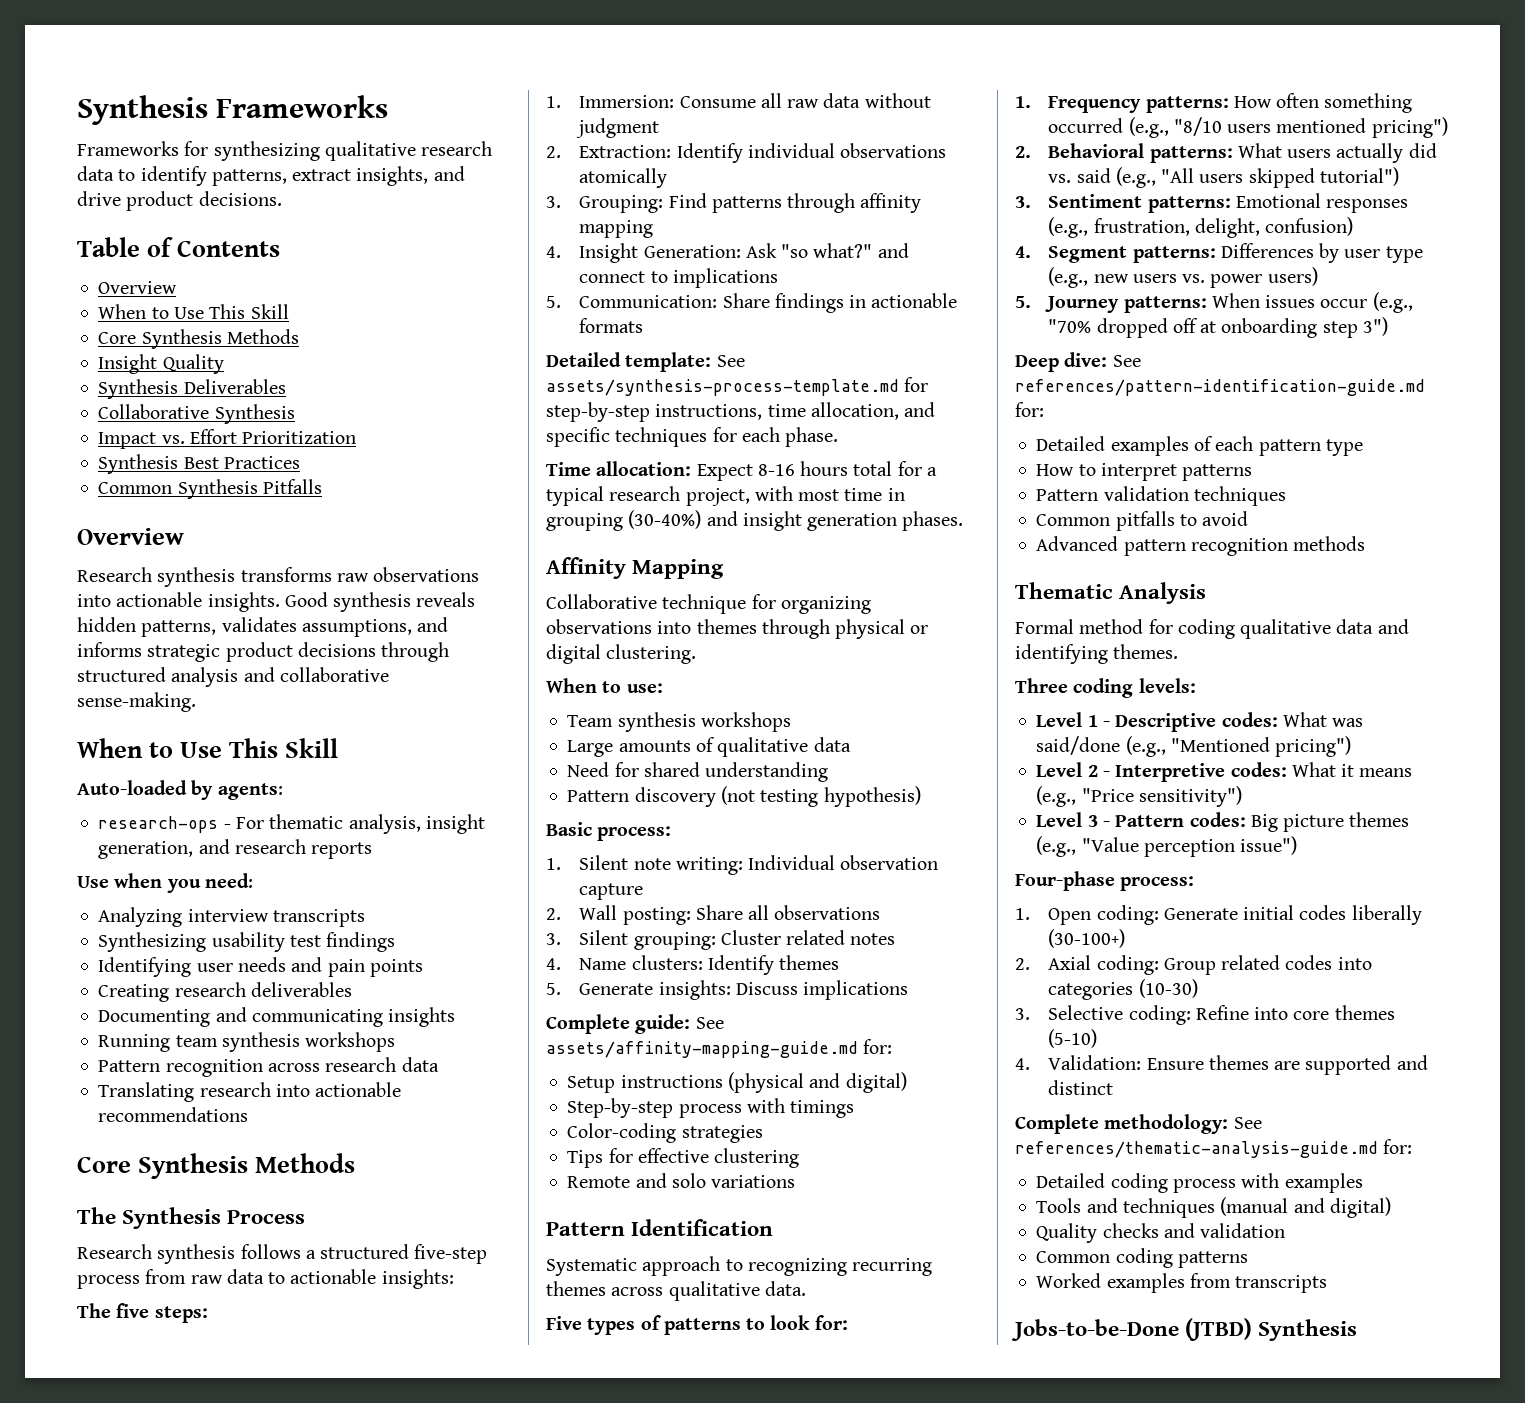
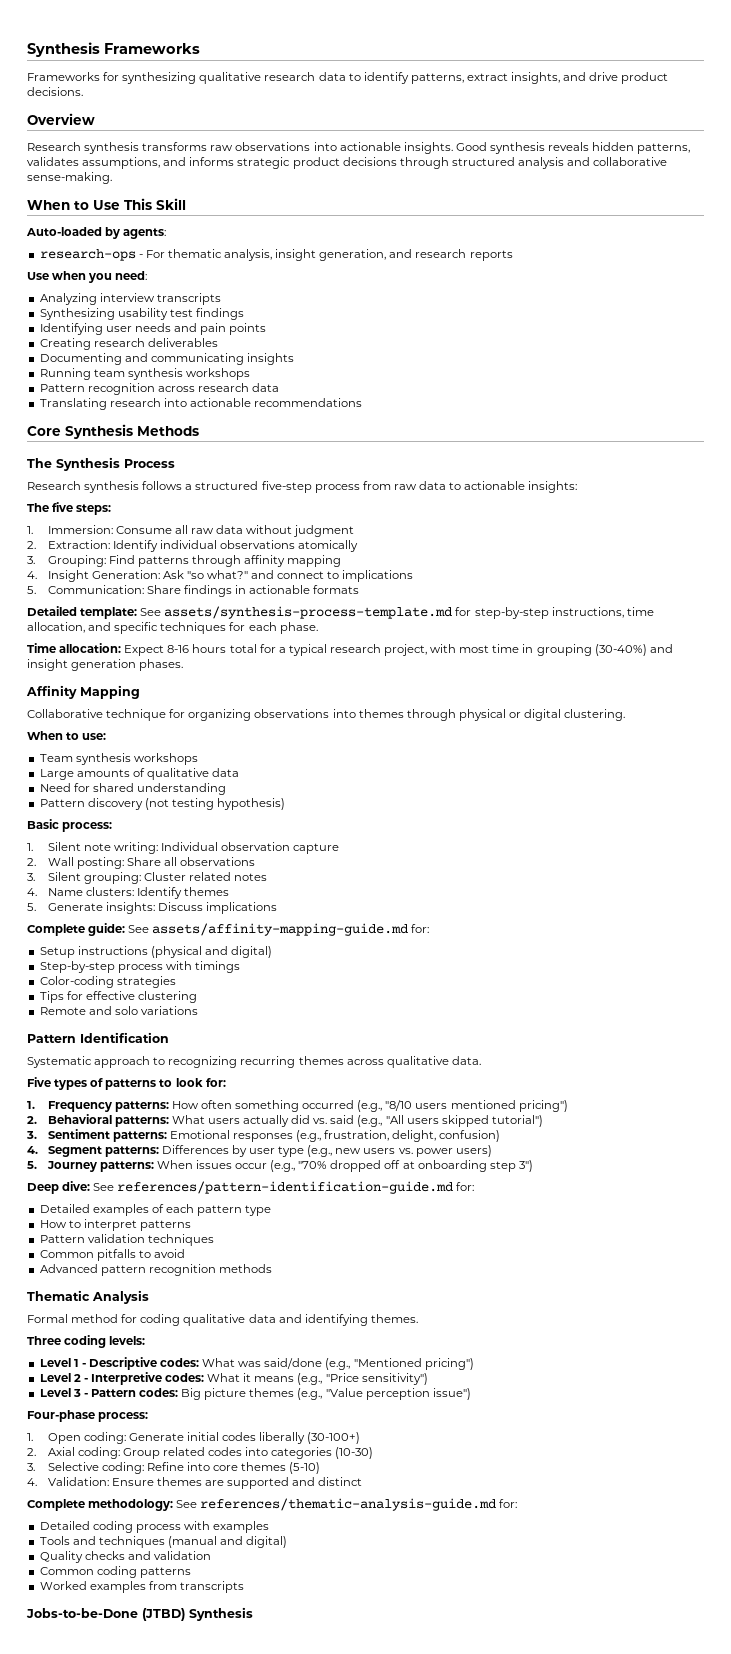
- Table of Contents
- Overview
- When to Use This Skill
- Core Synthesis Methods
- Insight Quality
- Synthesis Deliverables
- Collaborative Synthesis
- Impact vs. Effort Prioritization
- Synthesis Best Practices
- Common Synthesis Pitfalls

